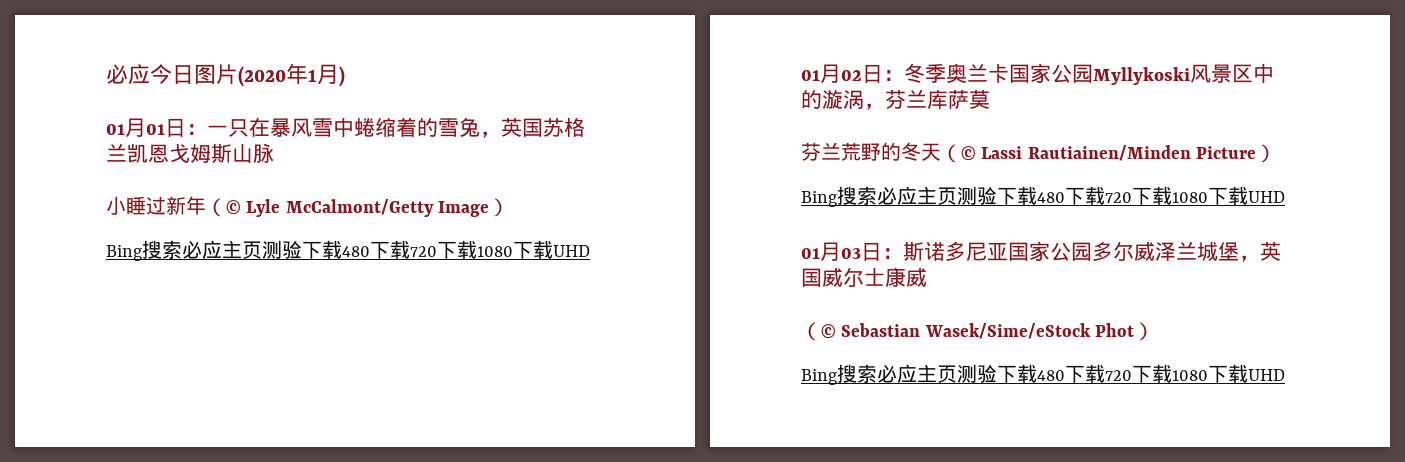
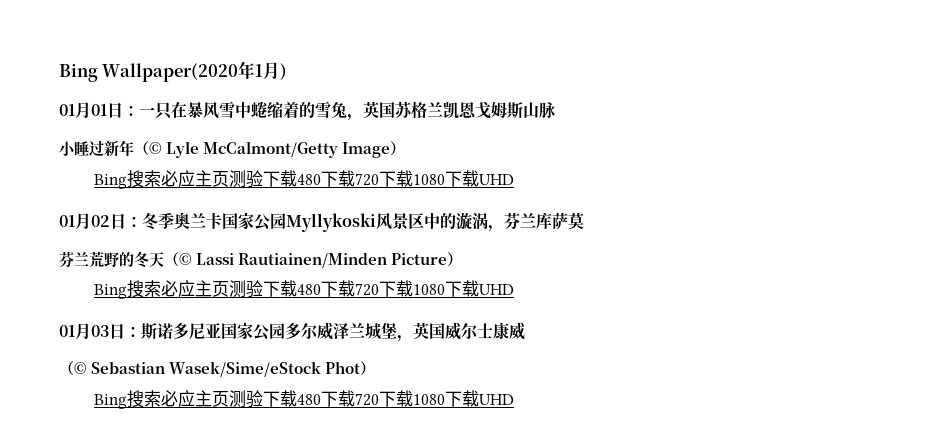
- 必应今日图片(2020年1月)
+ Bing Wallpaper(2020年1月)

